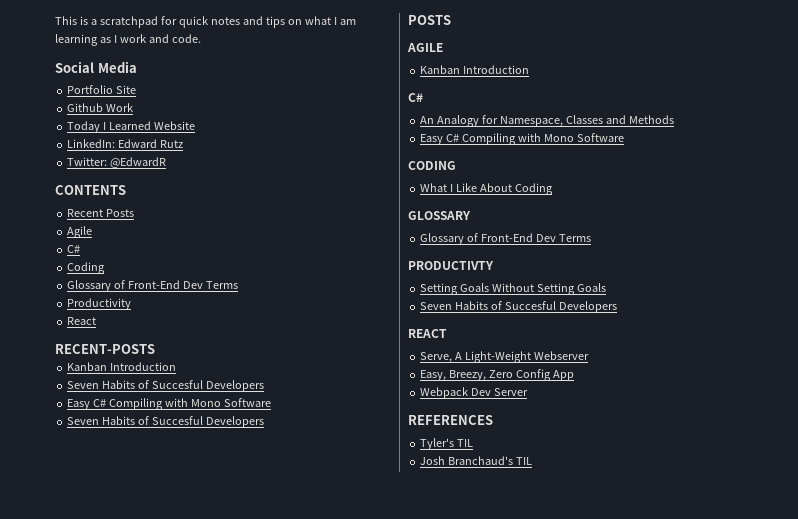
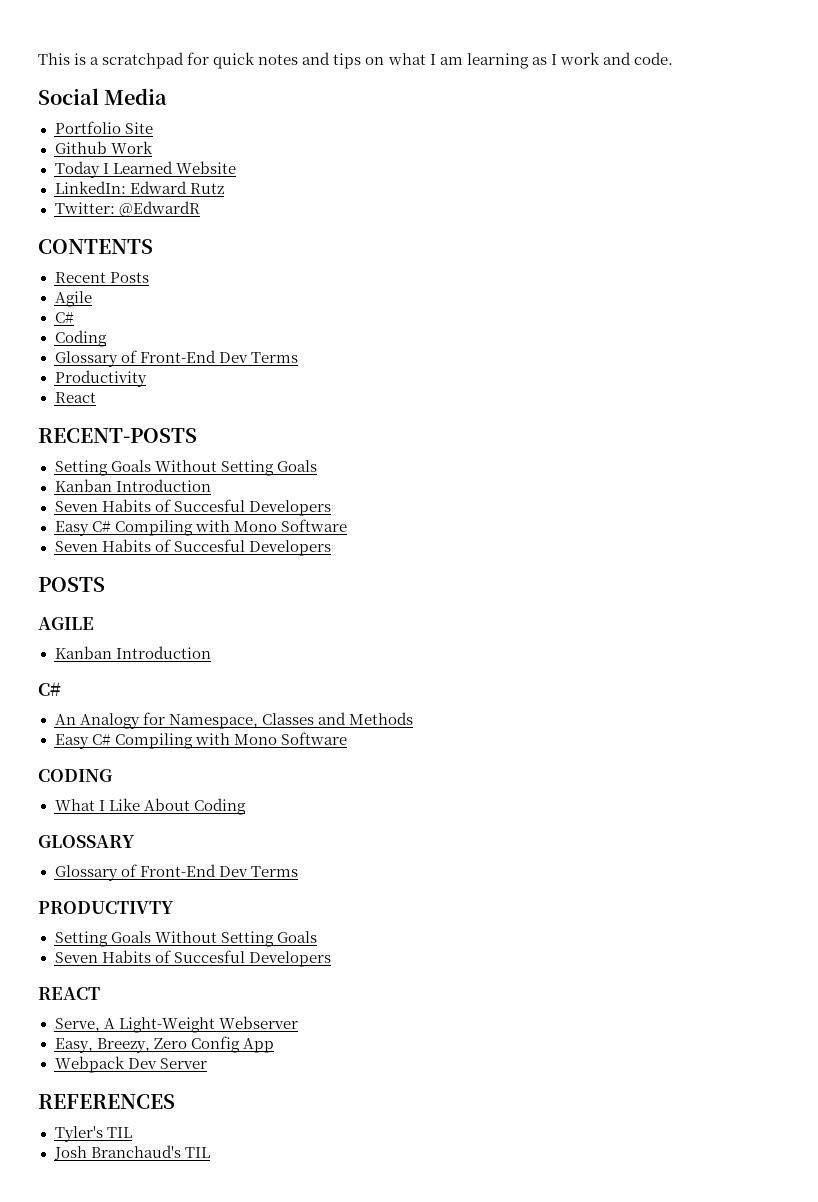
  RECENT-POSTS
+ Setting Goals Without Setting Goals

